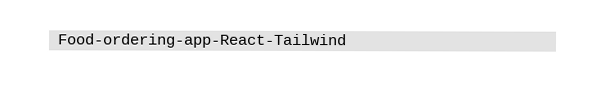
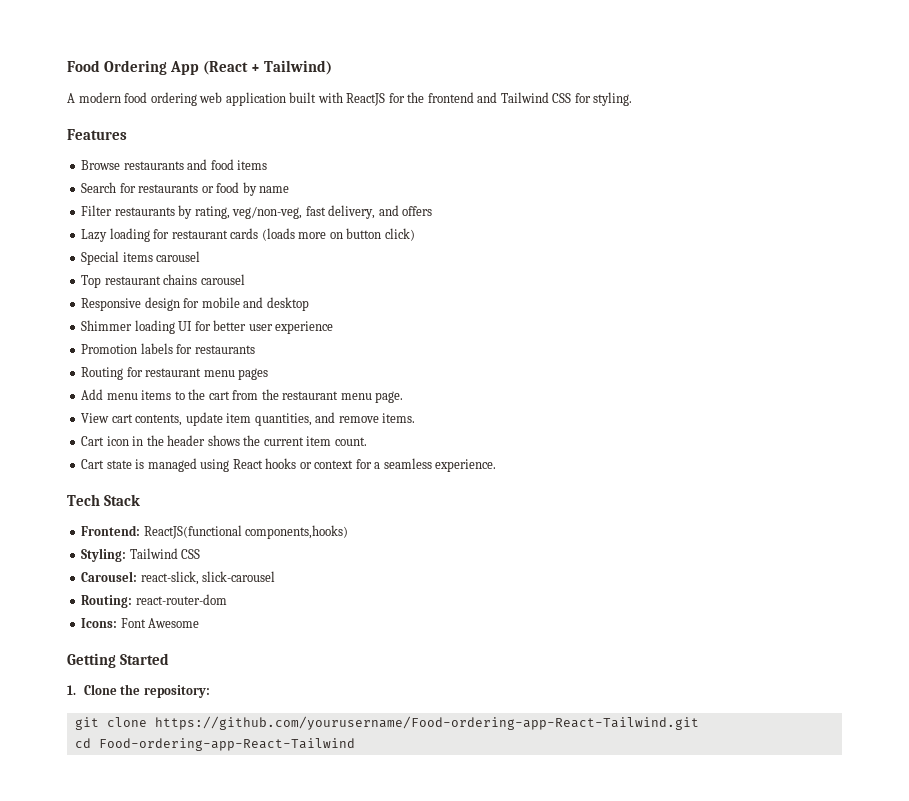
- Food-ordering-app-React-Tailwind
+ Food Ordering App (React + Tailwind)
+ A modern food ordering web application built with ReactJS for the frontend and Tailwind CSS for styling.
+ Features
+ Browse restaurants and food items
+ Search for restaurants or food by name
+ Filter restaurants by rating, veg/non-veg, fast delivery, and offers
+ Lazy loading for restaurant cards (loads more on button click)
+ Special items carousel
+ Top restaurant chains carousel
+ Responsive design for mobile and desktop
+ Shimmer loading UI for better user experience
+ Promotion labels for restaurants
+ Routing for restaurant menu pages
+ Add menu items to the cart from the restaurant menu page.
+ View cart contents, update item quantities, and remove items.
+ Cart icon in the header shows the current item count.
+ Cart state is managed using React hooks or context for a seamless experience.
+ Tech Stack
+ Frontend: ReactJS(functional components,hooks)
+ Styling: Tailwind CSS
+ Carousel: react-slick, slick-carousel
+ Routing: react-router-dom
+ Icons: Font Awesome
+ Getting Started
+ 1. Clone the repository:
+ git clone https://github.com/yourusername/Food-ordering-app-React-Tailwind.git
+ cd Food-ordering-app-React-Tailwind

